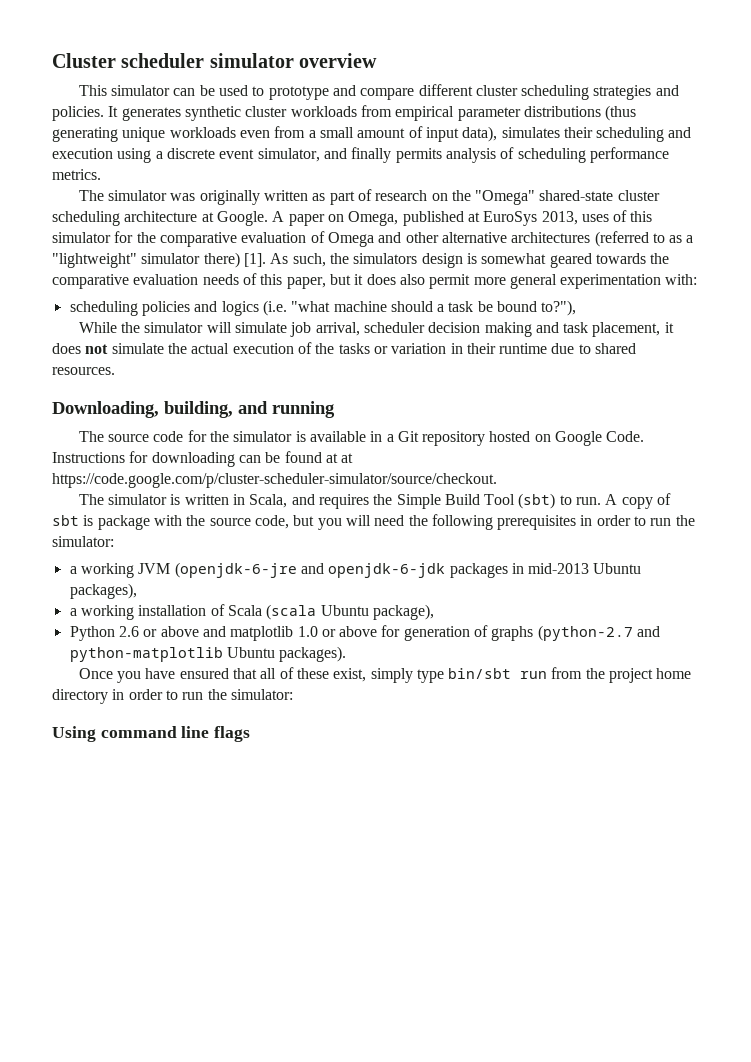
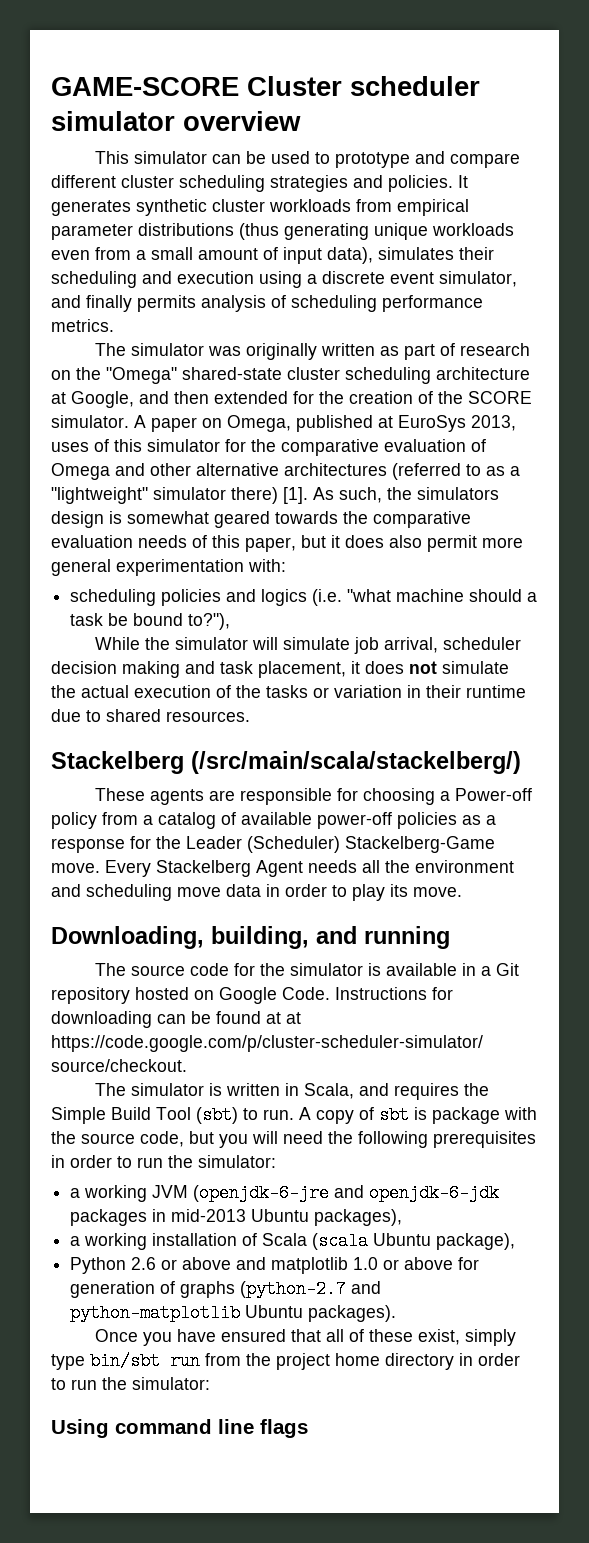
- Cluster scheduler simulator overview
+ GAME-SCORE Cluster scheduler simulator overview
- The simulator was originally written as part of research on the "Omega" shared-state cluster scheduling architecture at Google.
+ The simulator was originally written as part of research on the "Omega" shared-state cluster scheduling architecture at Google, and then extended for the creation of the SCORE simulator.
+ Stackelberg (/src/main/scala/stackelberg/)
+ These agents are responsible for choosing a Power-off policy from a catalog of available power-off policies as a response for the Leader (Scheduler) Stackelberg-Game move. Every Stackelberg Agent needs all the environment and scheduling move data in order to play its move.

